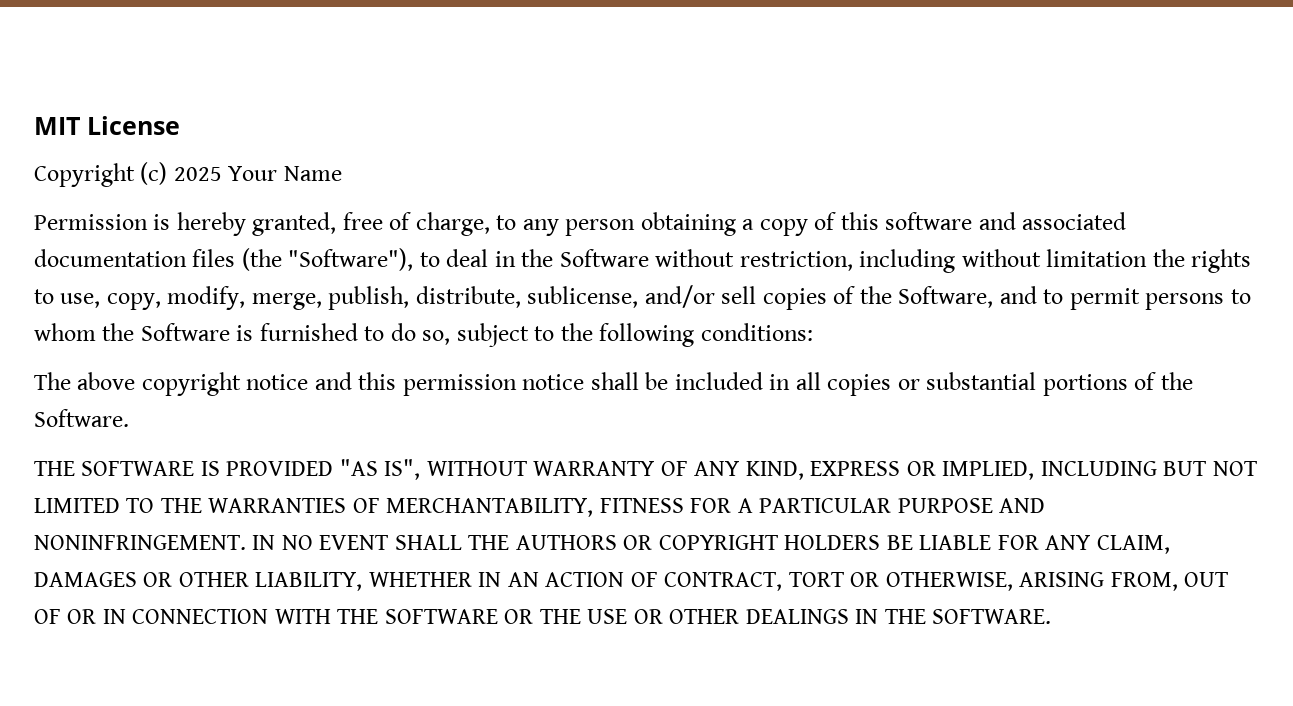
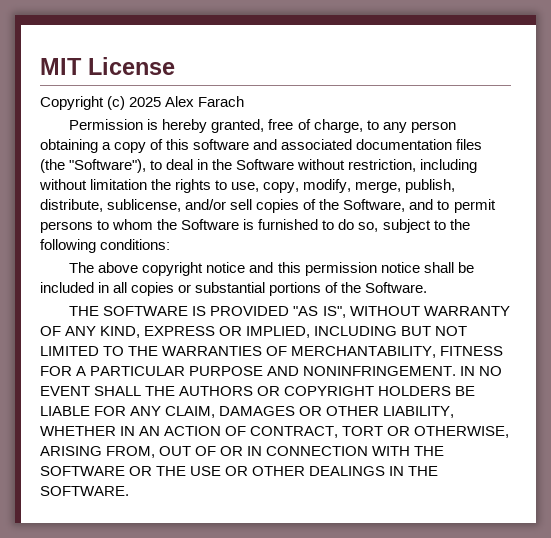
- Copyright (c) 2025 Your Name
+ Copyright (c) 2025 Alex Farach

